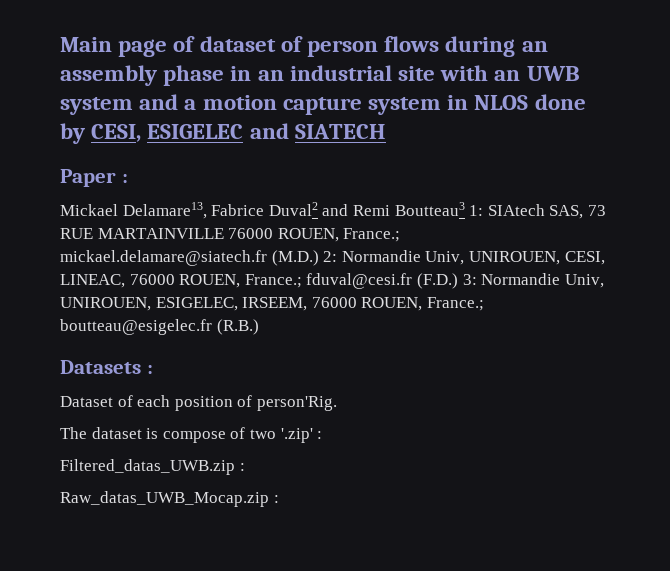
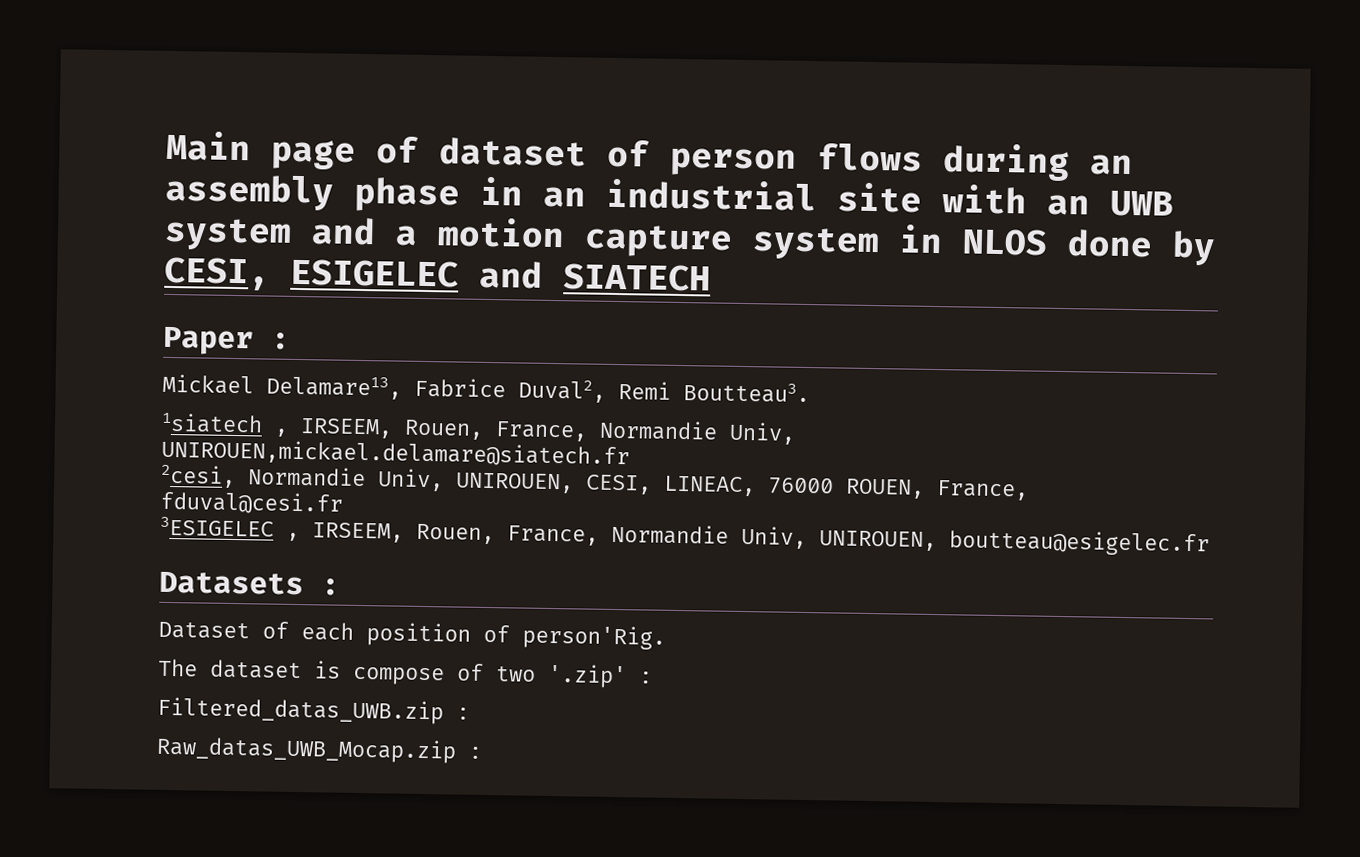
- Mickael Delamare13, Fabrice Duval2 and Remi Boutteau3 1: SIAtech SAS, 73 RUE MARTAINVILLE 76000 ROUEN, France.; mickael.delamare@siatech.fr (M.D.) 2: Normandie Univ, UNIROUEN, CESI, LINEAC, 76000 ROUEN, France.; fduval@cesi.fr (F.D.) 3: Normandie Univ, UNIROUEN, ESIGELEC, IRSEEM, 76000 ROUEN, France.; boutteau@esigelec.fr (R.B.)
+ Mickael Delamare13, Fabrice Duval2, Remi Boutteau3.
+ 1siatech , IRSEEM, Rouen, France, Normandie Univ, UNIROUEN,mickael.delamare@siatech.fr
+ 2cesi, Normandie Univ, UNIROUEN, CESI, LINEAC, 76000 ROUEN, France, fduval@cesi.fr
+ 3ESIGELEC , IRSEEM, Rouen, France, Normandie Univ, UNIROUEN, boutteau@esigelec.fr

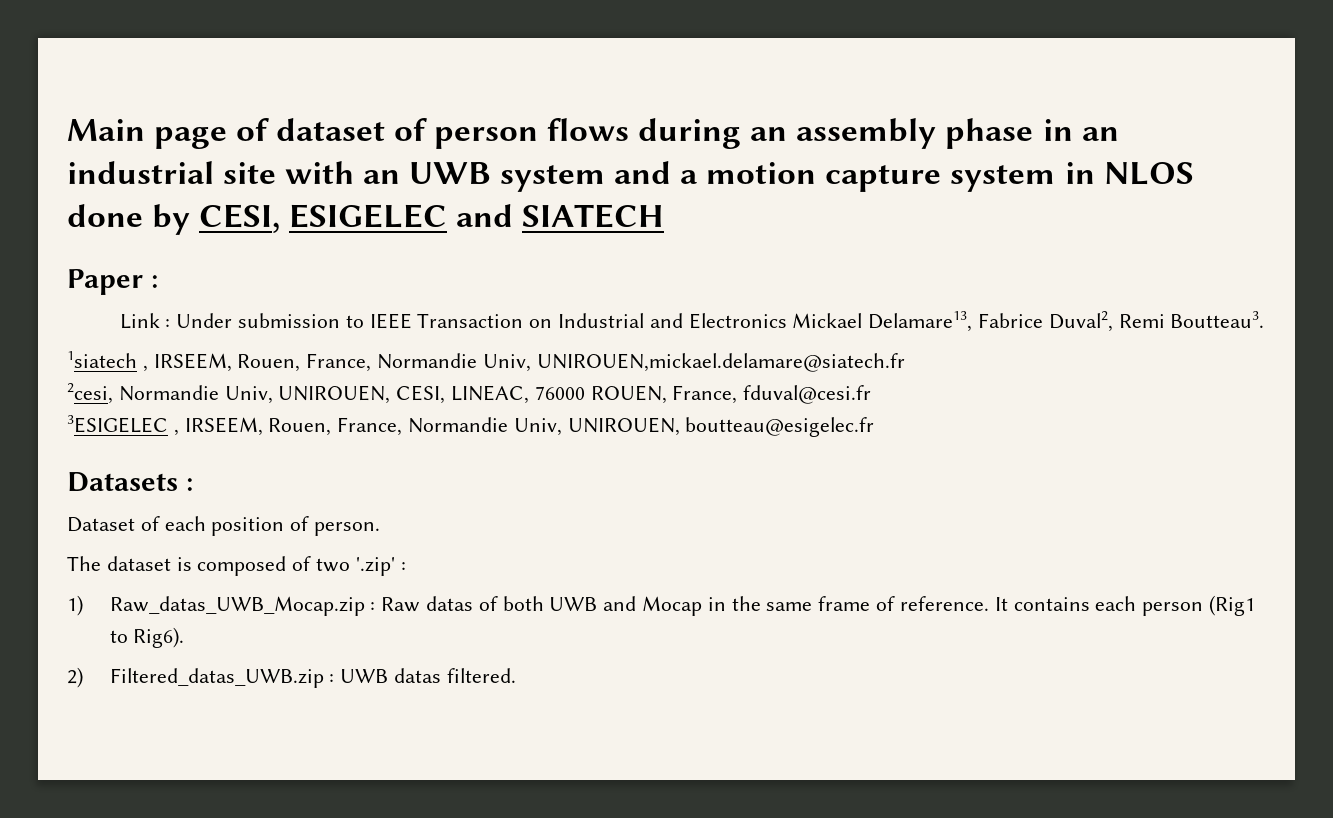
- Mickael Delamare13, Fabrice Duval2, Remi Boutteau3.
+ Link : Under submission to IEEE Transaction on Industrial and Electronics Mickael Delamare13, Fabrice Duval2, Remi Boutteau3.
- Dataset of each position of person'Rig.
+ Dataset of each position of person.
- The dataset is compose of two '.zip' :
+ The dataset is composed of two '.zip' :
- Filtered_datas_UWB.zip :
- Raw_datas_UWB_Mocap.zip :
+ 1) Raw_datas_UWB_Mocap.zip : Raw datas of both UWB and Mocap in the same frame of reference. It contains each person (Rig1 to Rig6).
+ 2) Filtered_datas_UWB.zip : UWB datas filtered.

